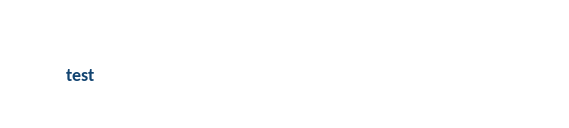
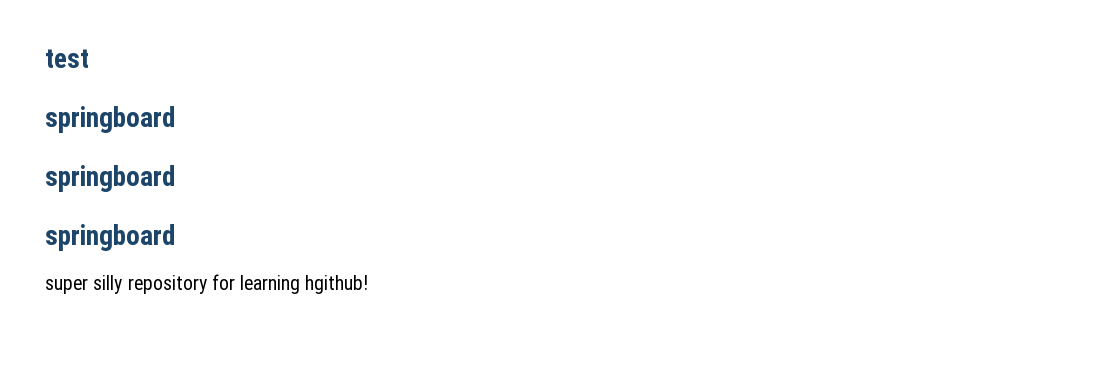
  test
+ springboard
+ springboard
+ springboard
+ super silly repository for learning hgithub!

